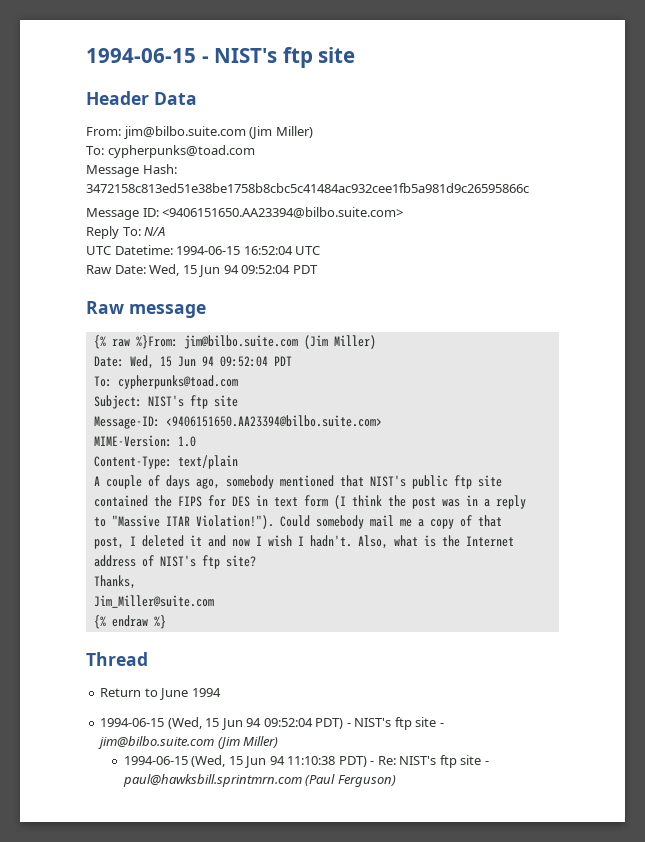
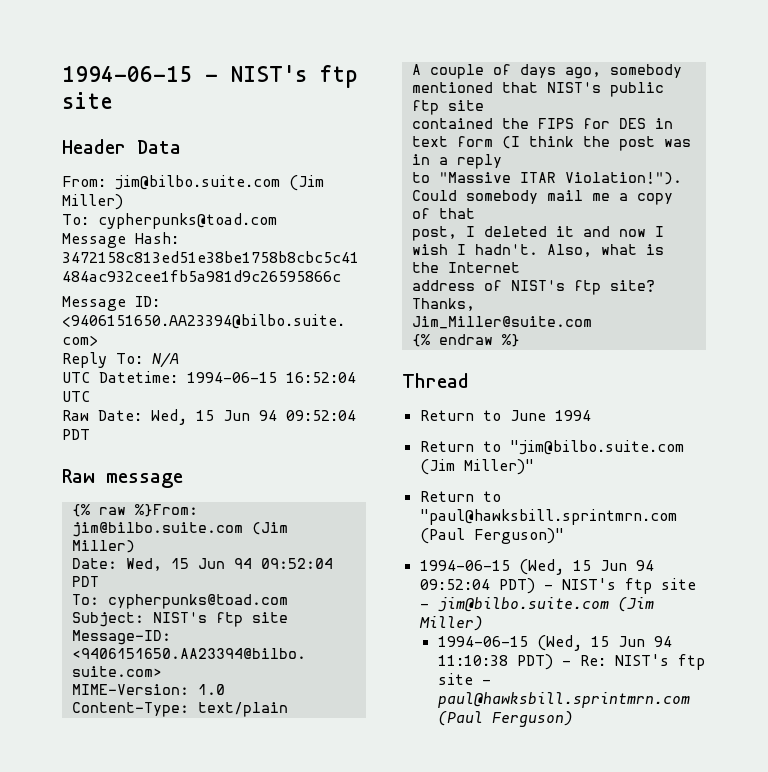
+ Return to "jim@bilbo.suite.com (Jim Miller)"
+ Return to "paul@hawksbill.sprintmrn.com (Paul Ferguson)"

